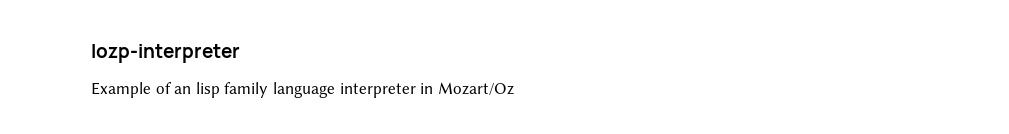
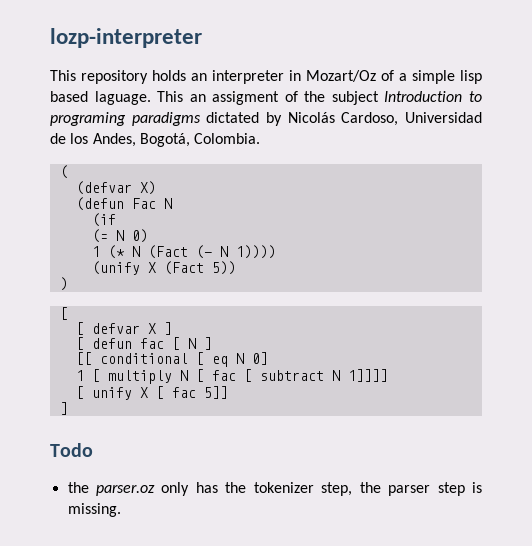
- Example of an lisp family language interpreter in Mozart/Oz
+ This repository holds an interpreter in Mozart/Oz of a simple lisp based laguage. This an assigment of the subject Introduction to programing paradigms dictated by Nicolás Cardoso, Universidad de los Andes, Bogotá, Colombia.
+ (
+ (defvar X)
+ (defun Fac N
+ (if
+ (= N 0)
+ 1 (* N (Fact (- N 1))))
+ (unify X (Fact 5))
+ )
+ [
+ [ defvar X ]
+ [ defun fac [ N ]
+ [[ conditional [ eq N 0]
+ 1 [ multiply N [ fac [ subtract N 1]]]]
+ [ unify X [ fac 5]]
+ ]
+ Todo
+ the parser.oz only has the tokenizer step, the parser step is missing.

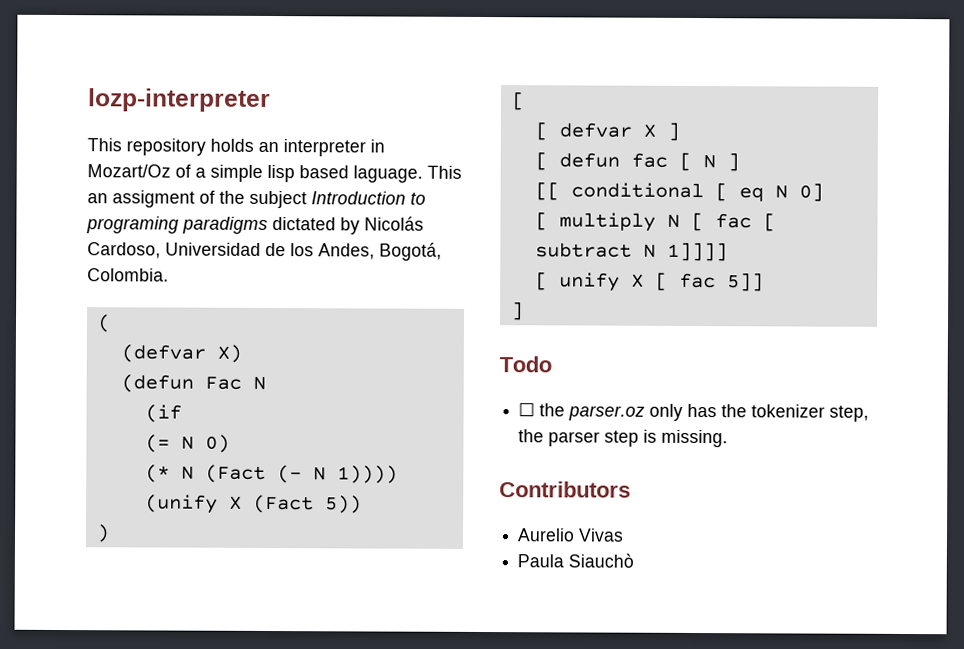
- 1 (* N (Fact (- N 1))))
+ (* N (Fact (- N 1))))
- 1 [ multiply N [ fac [ subtract N 1]]]]
+ [ multiply N [ fac [ subtract N 1]]]]
- the parser.oz only has the tokenizer step, the parser step is missing.
+ ☐ the parser.oz only has the tokenizer step, the parser step is missing.
+ Contributors
+ Aurelio Vivas
+ Paula Siauchò

